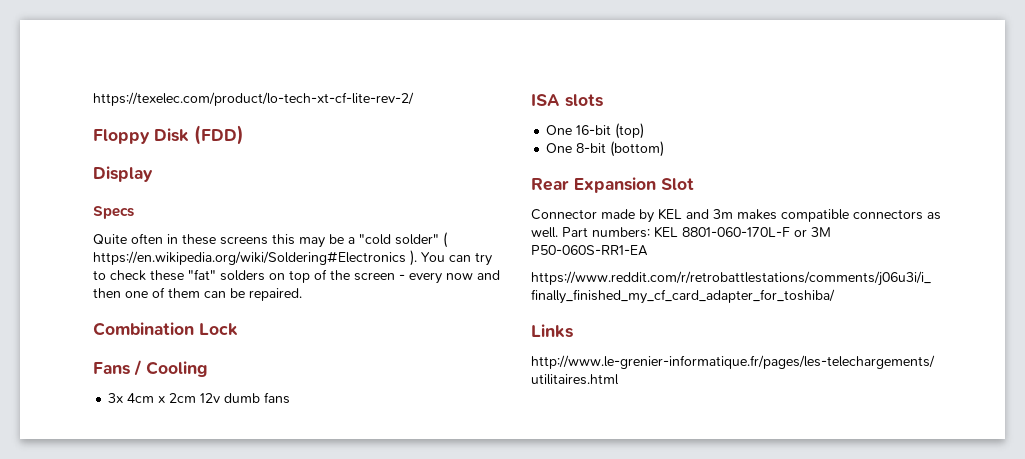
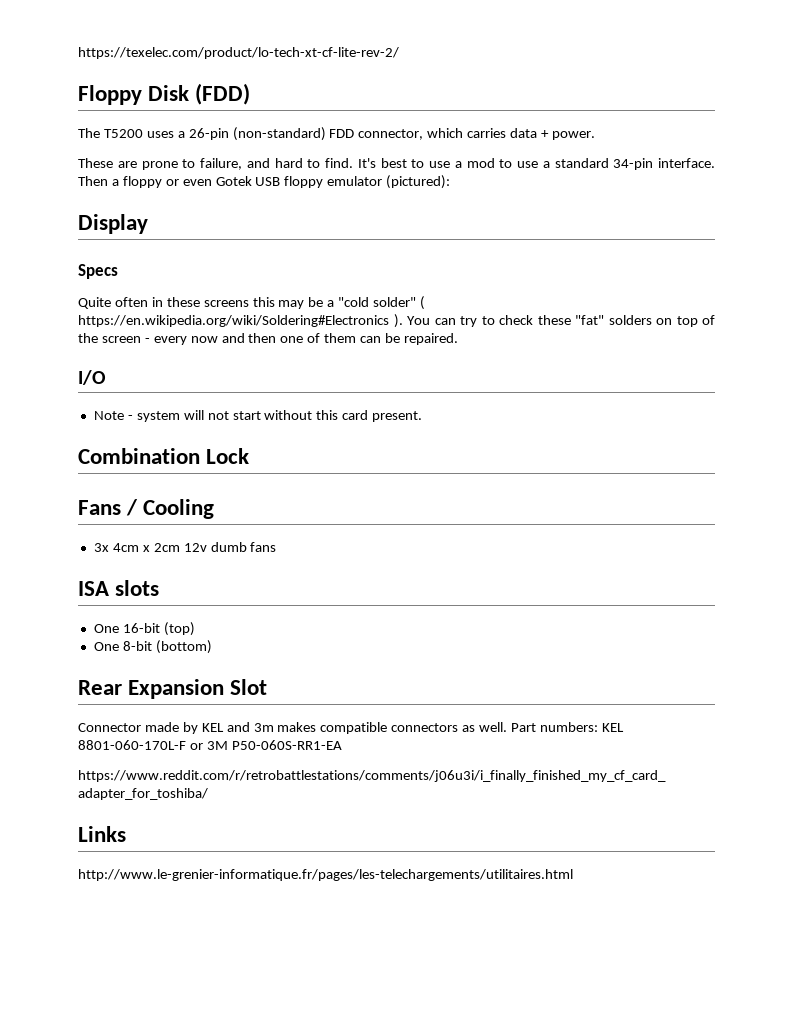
+ The T5200 uses a 26-pin (non-standard) FDD connector, which carries data + power.
+ These are prone to failure, and hard to find. It's best to use a mod to use a standard 34-pin interface. Then a floppy or even Gotek USB floppy emulator (pictured):
+ I/O
+ Note - system will not start without this card present.

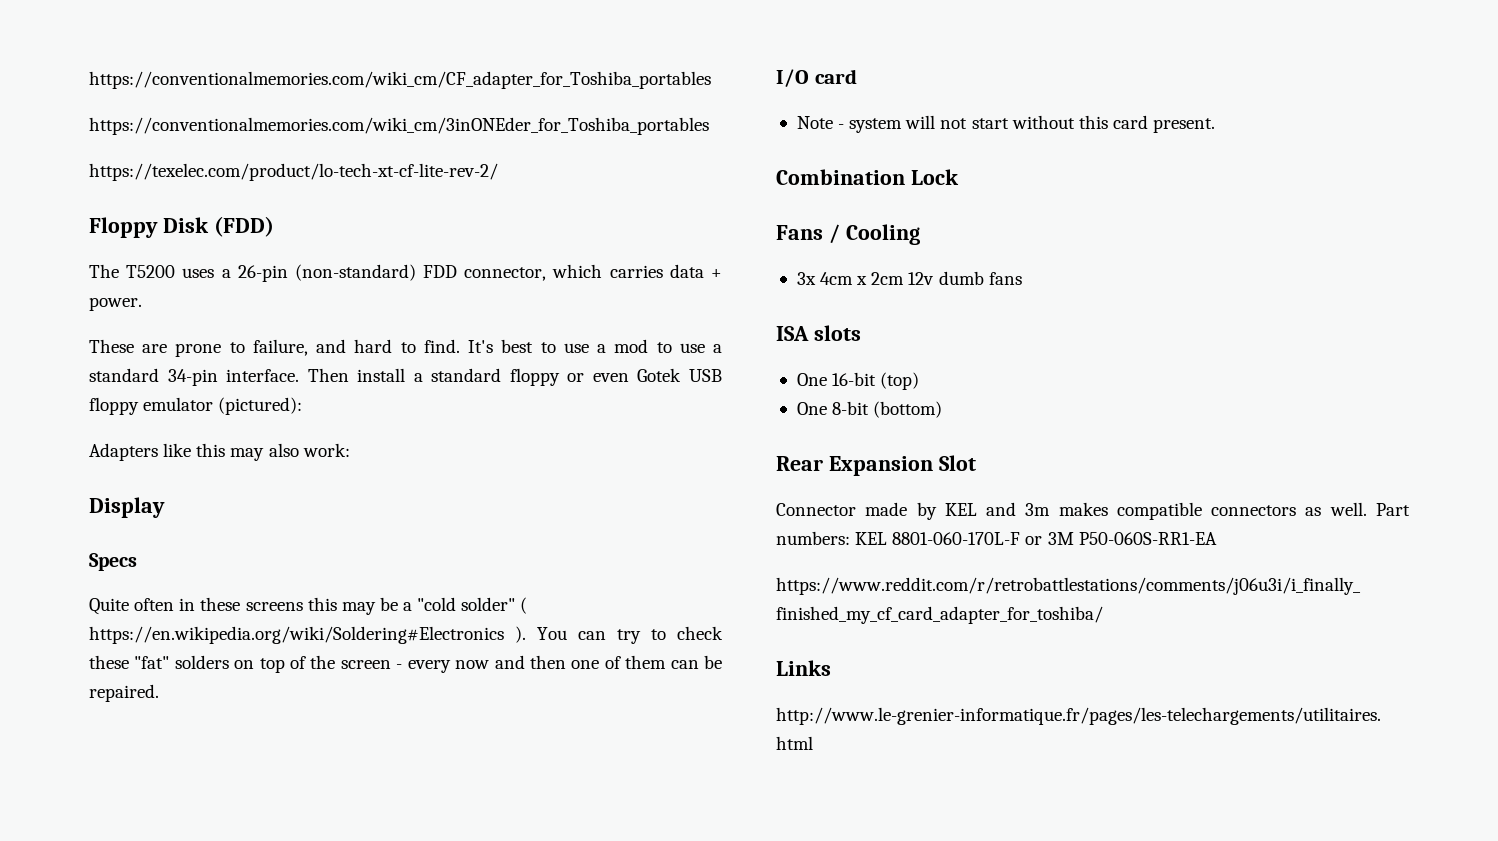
+ https://conventionalmemories.com/wiki_cm/CF_adapter_for_Toshiba_portables
+ https://conventionalmemories.com/wiki_cm/3inONEder_for_Toshiba_portables
- Then a floppy or even Gotek USB floppy emulator (pictured):
+ Then install a standard floppy or even Gotek USB floppy emulator (pictured):
+ Adapters like this may also work:
- I/O
+ I/O card

